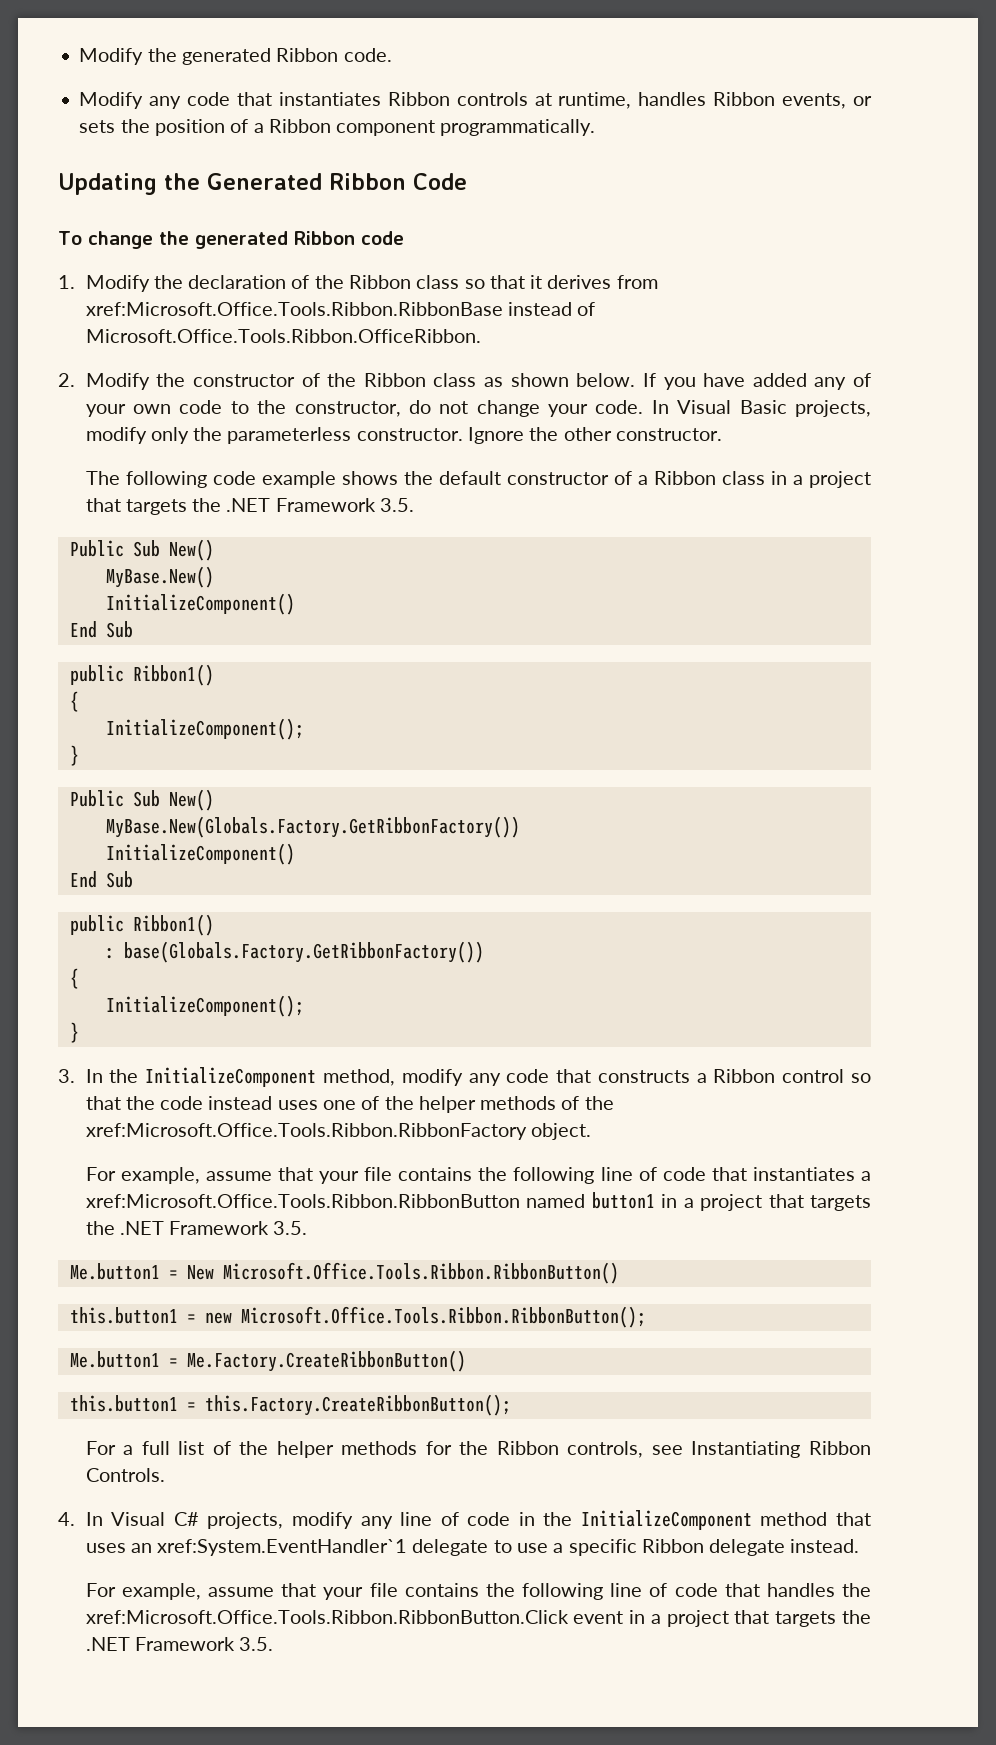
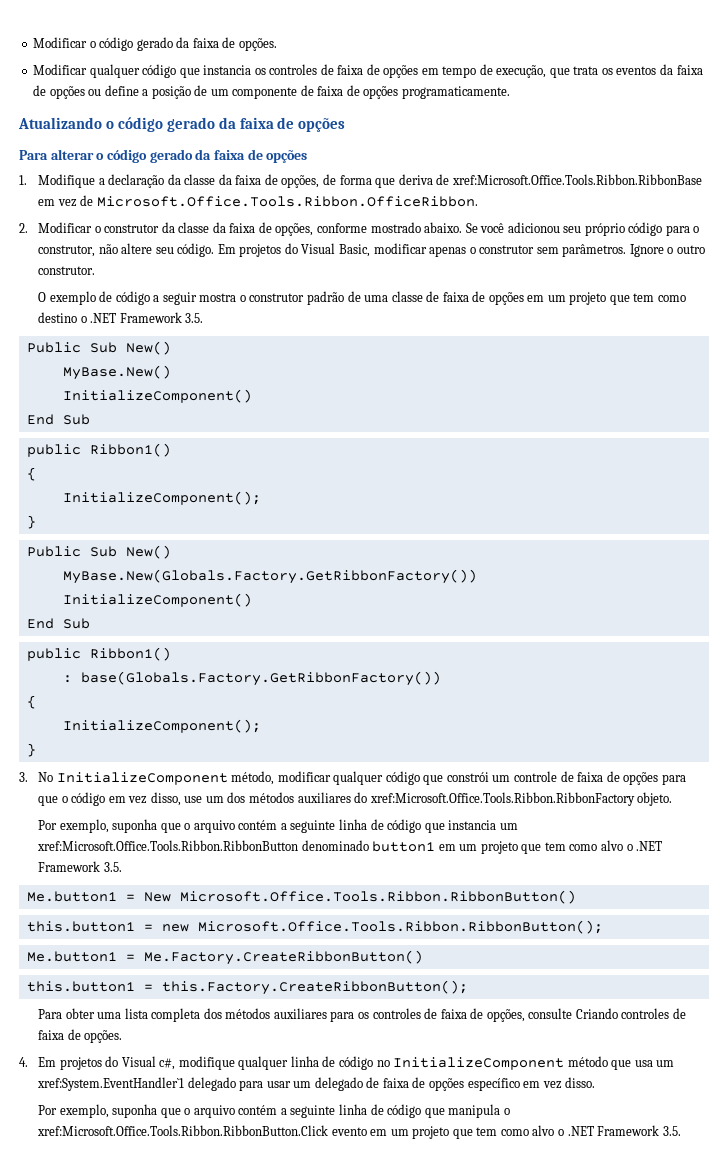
- Modify the generated Ribbon code.
- Modify any code that instantiates Ribbon controls at runtime, handles Ribbon events, or sets the position of a Ribbon component programmatically.
- Updating the Generated Ribbon Code
- To change the generated Ribbon code
- 1. Modify the declaration of the Ribbon class so that it derives from xref:Microsoft.Office.Tools.Ribbon.RibbonBase instead of Microsoft.Office.Tools.Ribbon.OfficeRibbon.
- 2. Modify the constructor of the Ribbon class as shown below. If you have added any of your own code to the constructor, do not change your code. In Visual Basic projects, modify only the parameterless constructor. Ignore the other constructor.
- The following code example shows the default constructor of a Ribbon class in a project that targets the .NET Framework 3.5.
+ Modificar o código gerado da faixa de opções.
+ Modificar qualquer código que instancia os controles de faixa de opções em tempo de execução, que trata os eventos da faixa de opções ou define a posição de um componente de faixa de opções programaticamente.
+ Atualizando o código gerado da faixa de opções
+ Para alterar o código gerado da faixa de opções
+ 1. Modifique a declaração da classe da faixa de opções, de forma que deriva de xref:Microsoft.Office.Tools.Ribbon.RibbonBase em vez de Microsoft.Office.Tools.Ribbon.OfficeRibbon.
+ 2. Modificar o construtor da classe da faixa de opções, conforme mostrado abaixo. Se você adicionou seu próprio código para o construtor, não altere seu código. Em projetos do Visual Basic, modificar apenas o construtor sem parâmetros. Ignore o outro construtor.
+ O exemplo de código a seguir mostra o construtor padrão de uma classe de faixa de opções em um projeto que tem como destino o .NET Framework 3.5.
- 3. In the InitializeComponent method, modify any code that constructs a Ribbon control so that the code instead uses one of the helper methods of the xref:Microsoft.Office.Tools.Ribbon.RibbonFactory object.
- For example, assume that your file contains the following line of code that instantiates a xref:Microsoft.Office.Tools.Ribbon.RibbonButton named button1 in a project that targets the .NET Framework 3.5.
+ 3. No InitializeComponent método, modificar qualquer código que constrói um controle de faixa de opções para que o código em vez disso, use um dos métodos auxiliares do xref:Microsoft.Office.Tools.Ribbon.RibbonFactory objeto.
+ Por exemplo, suponha que o arquivo contém a seguinte linha de código que instancia um xref:Microsoft.Office.Tools.Ribbon.RibbonButton denominado button1 em um projeto que tem como alvo o .NET Framework 3.5.
- For a full list of the helper methods for the Ribbon controls, see Instantiating Ribbon Controls.
- 4. In Visual C# projects, modify any line of code in the InitializeComponent method that uses an xref:System.EventHandler`1 delegate to use a specific Ribbon delegate instead.
- For example, assume that your file contains the following line of code that handles the xref:Microsoft.Office.Tools.Ribbon.RibbonButton.Click event in a project that targets the .NET Framework 3.5.
+ Para obter uma lista completa dos métodos auxiliares para os controles de faixa de opções, consulte Criando controles de faixa de opções.
+ 4. Em projetos do Visual c#, modifique qualquer linha de código no InitializeComponent método que usa um xref:System.EventHandler`1 delegado para usar um delegado de faixa de opções específico em vez disso.
+ Por exemplo, suponha que o arquivo contém a seguinte linha de código que manipula o xref:Microsoft.Office.Tools.Ribbon.RibbonButton.Click evento em um projeto que tem como alvo o .NET Framework 3.5.

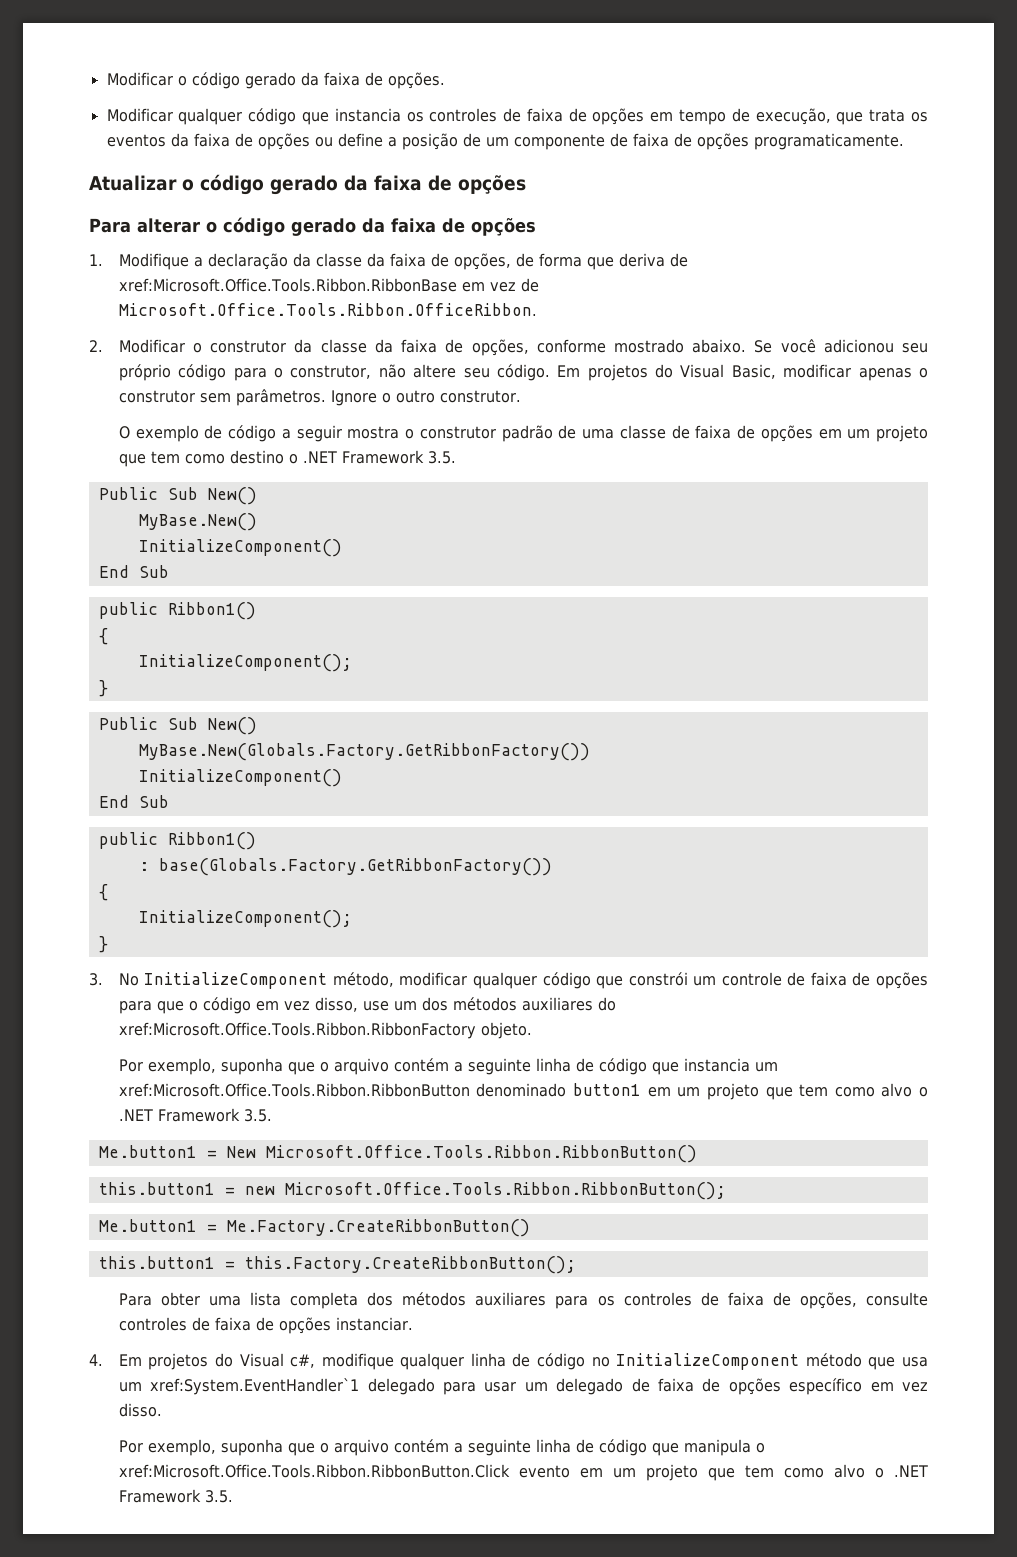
- Atualizando o código gerado da faixa de opções
+ Atualizar o código gerado da faixa de opções
- Para obter uma lista completa dos métodos auxiliares para os controles de faixa de opções, consulte Criando controles de faixa de opções.
+ Para obter uma lista completa dos métodos auxiliares para os controles de faixa de opções, consulte controles de faixa de opções instanciar.

